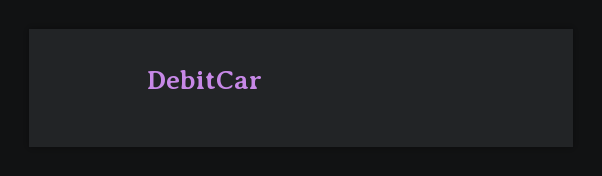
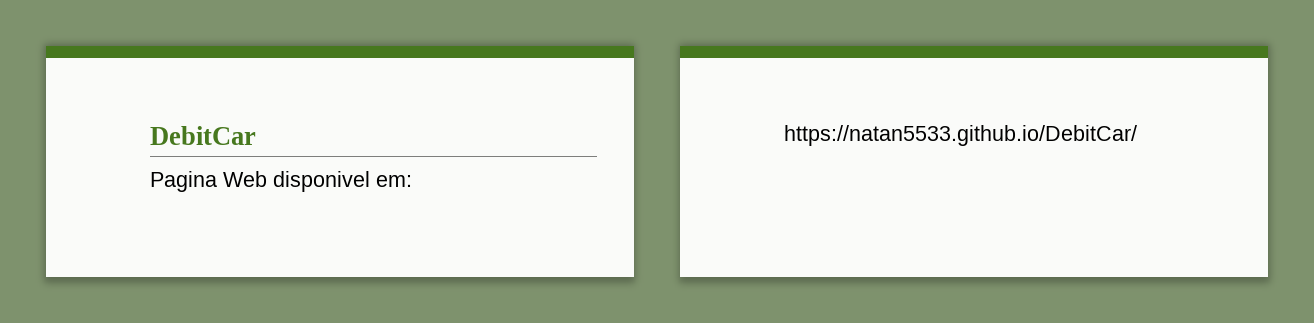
+ Pagina Web disponivel em: https://natan5533.github.io/DebitCar/

